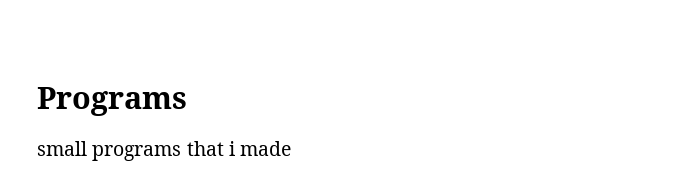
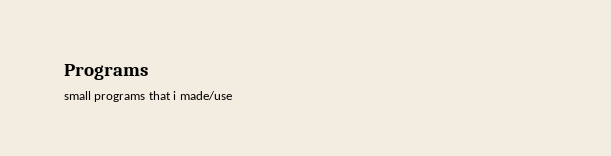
- small programs that i made
+ small programs that i made/use

